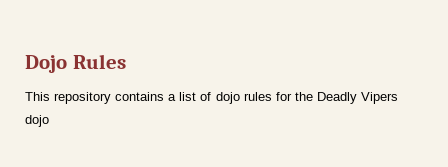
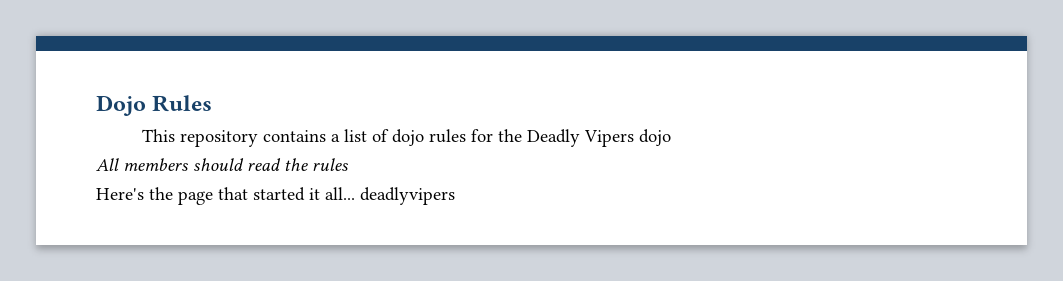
+ All members should read the rules
+ Here's the page that started it all... deadlyvipers

